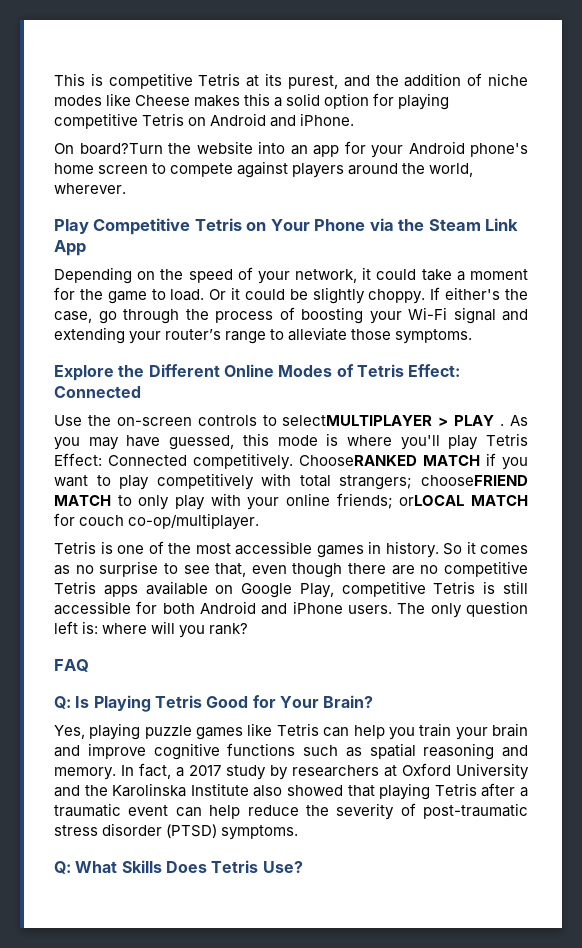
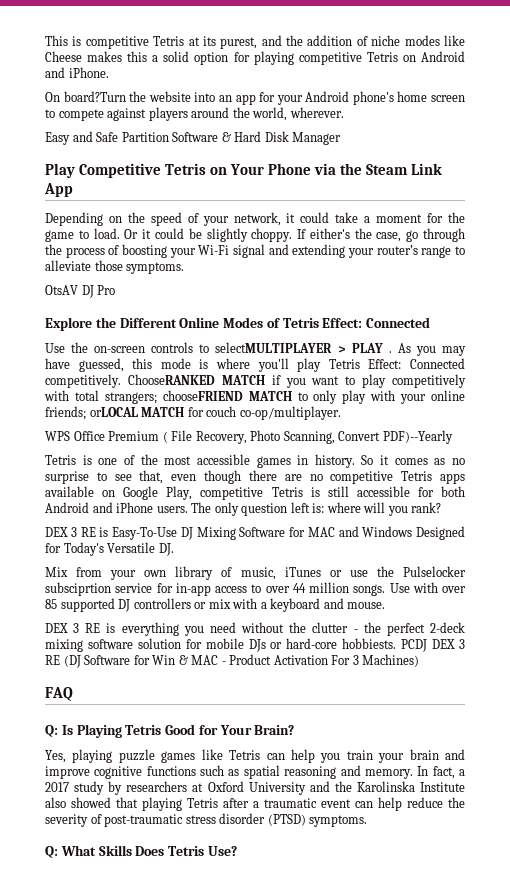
+ Easy and Safe Partition Software & Hard Disk Manager
+ OtsAV DJ Pro
+ WPS Office Premium ( File Recovery, Photo Scanning, Convert PDF)--Yearly
+ DEX 3 RE is Easy-To-Use DJ Mixing Software for MAC and Windows Designed for Today's Versatile DJ.
+ Mix from your own library of music, iTunes or use the Pulselocker subsciprtion service for in-app access to over 44 million songs. Use with over 85 supported DJ controllers or mix with a keyboard and mouse.
+ DEX 3 RE is everything you need without the clutter - the perfect 2-deck mixing software solution for mobile DJs or hard-core hobbiests. PCDJ DEX 3 RE (DJ Software for Win & MAC - Product Activation For 3 Machines)

